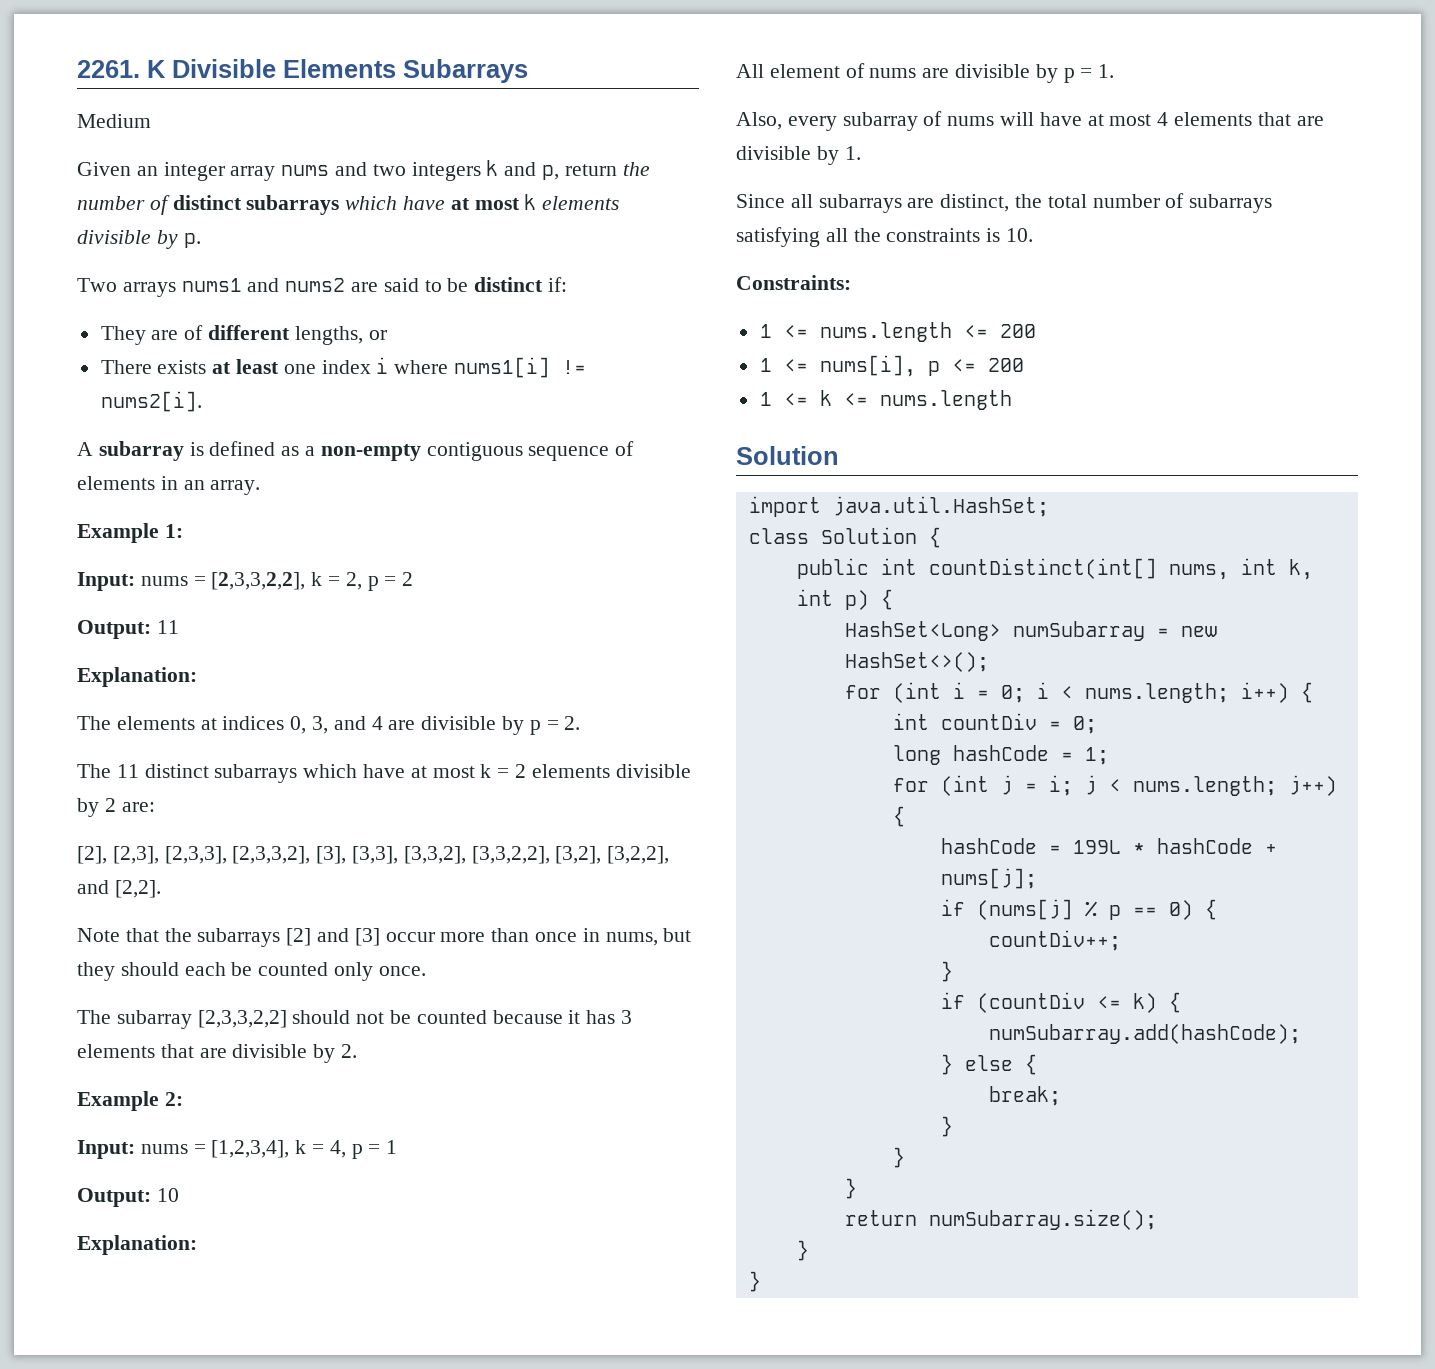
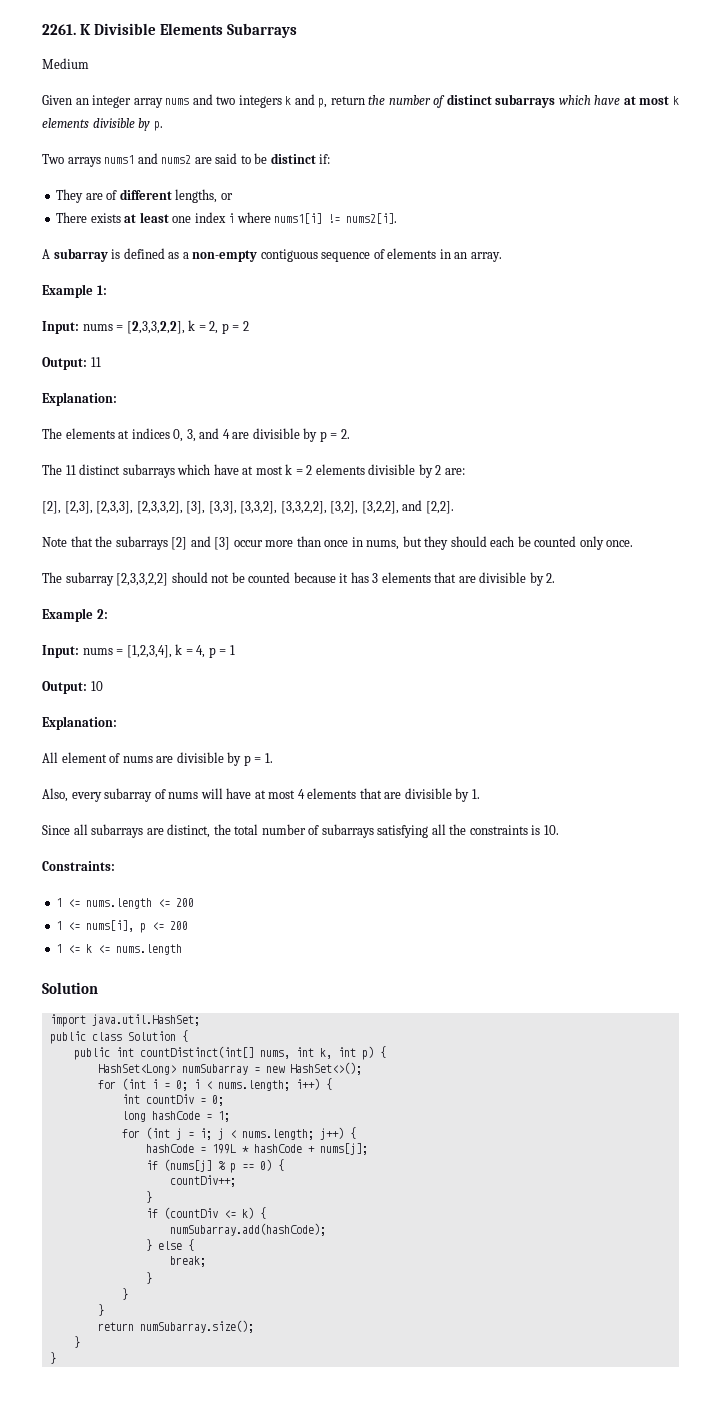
- class Solution {
+ public class Solution {

